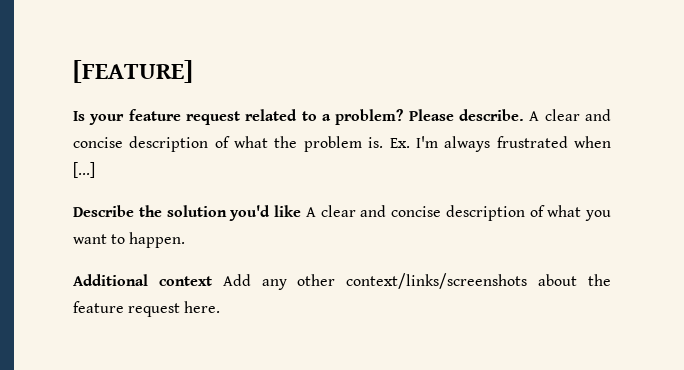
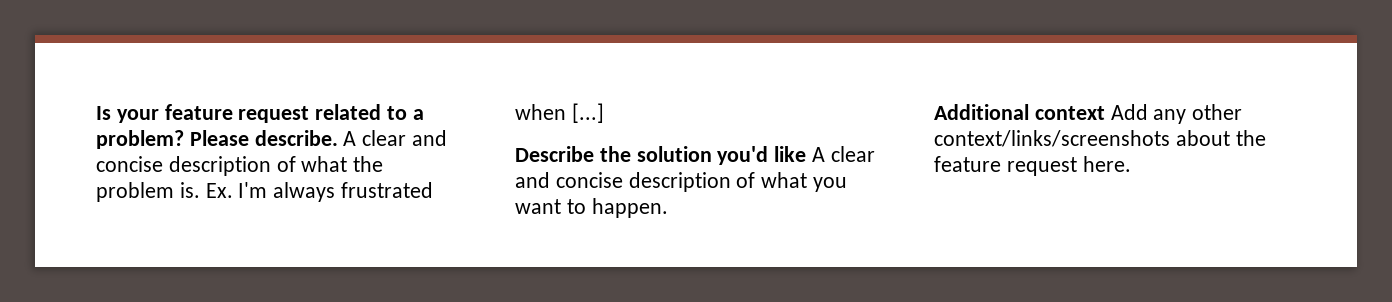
- [FEATURE]

